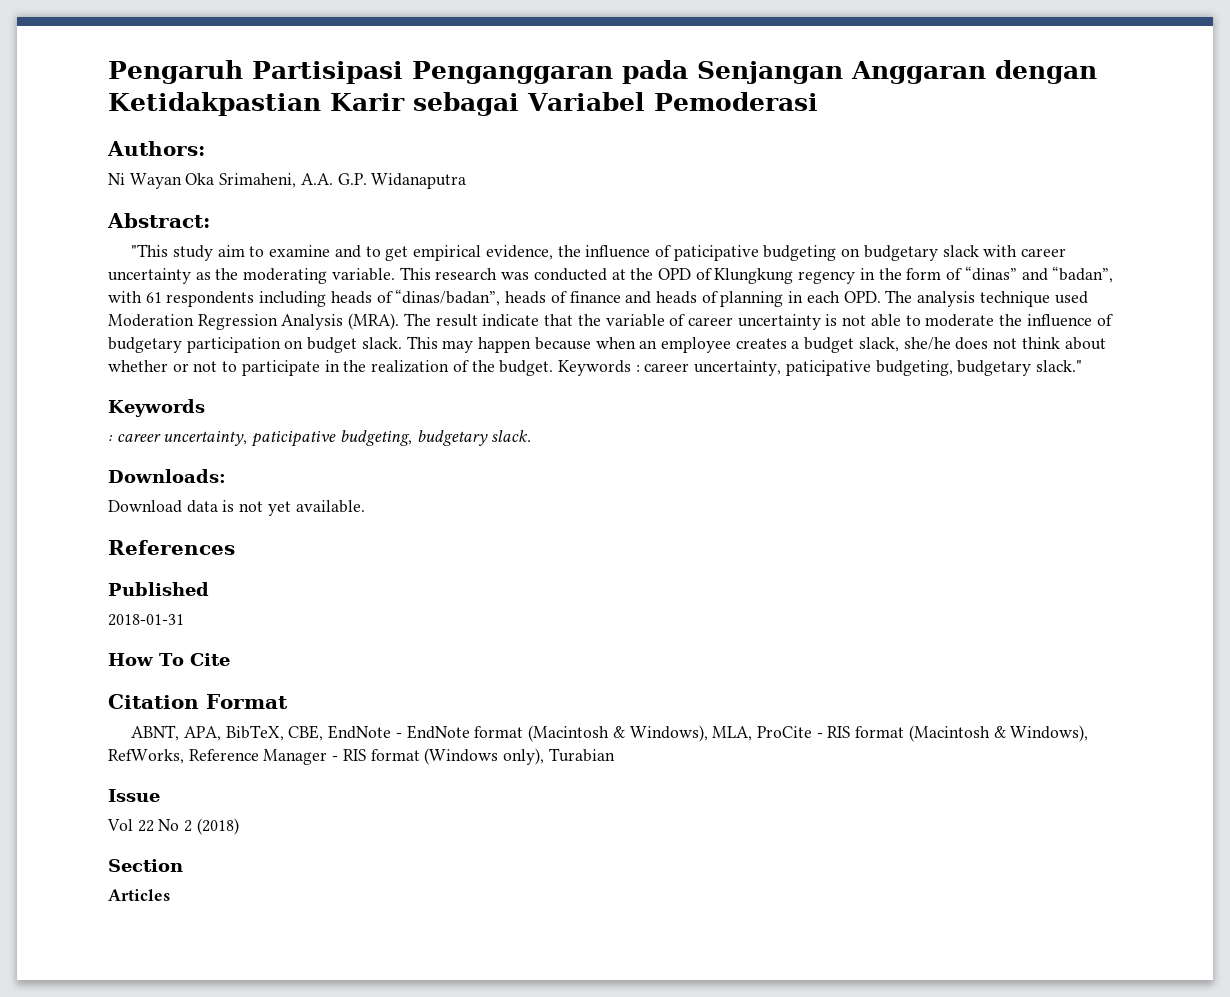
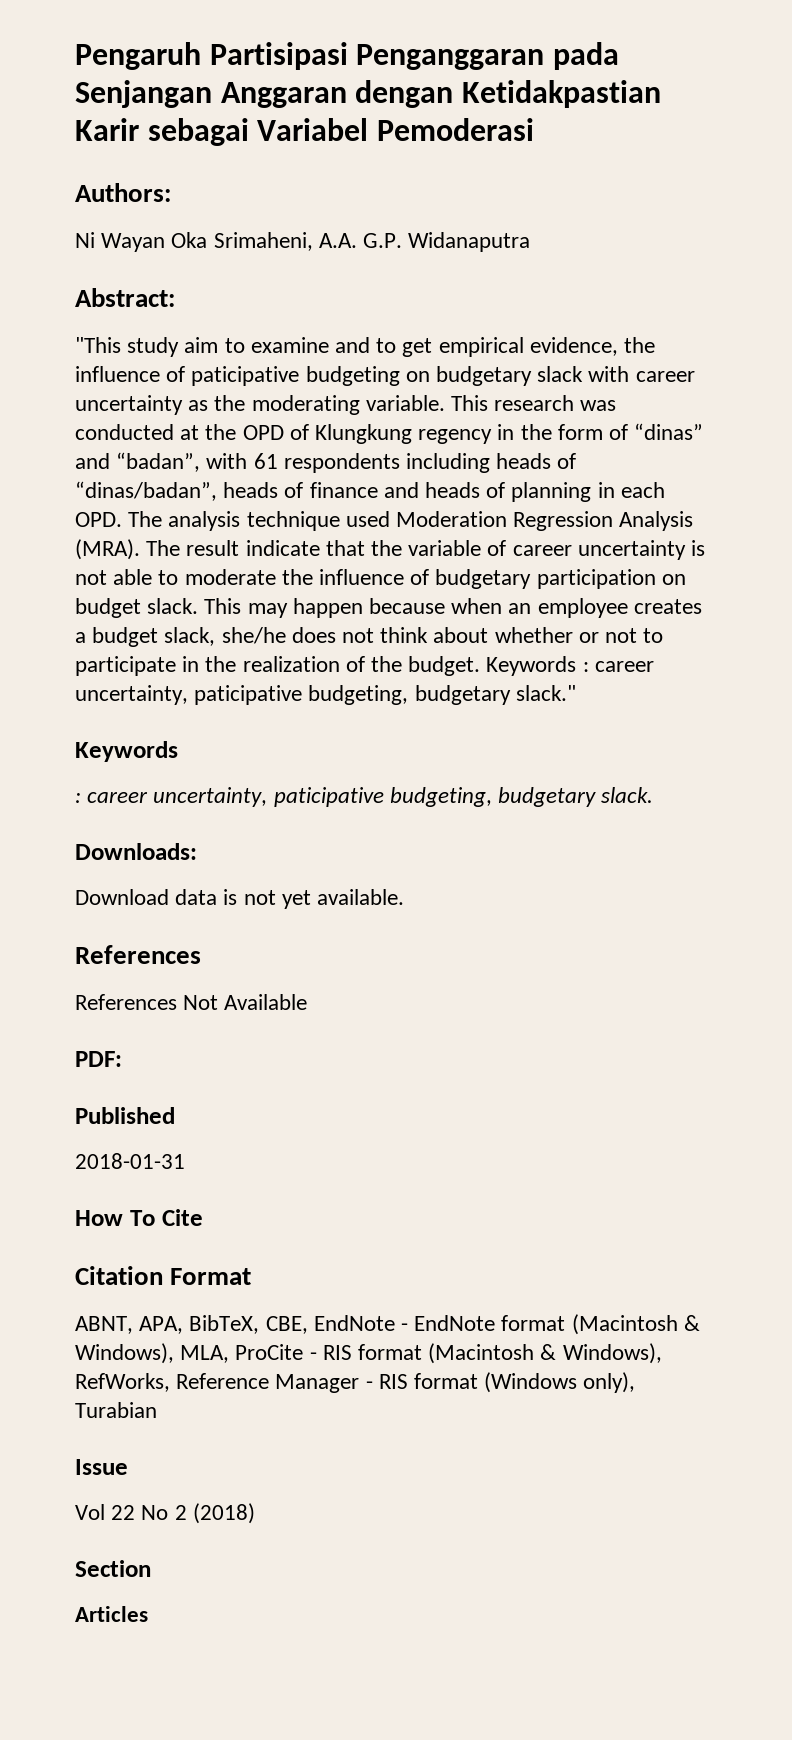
+ References Not Available
+ PDF:

